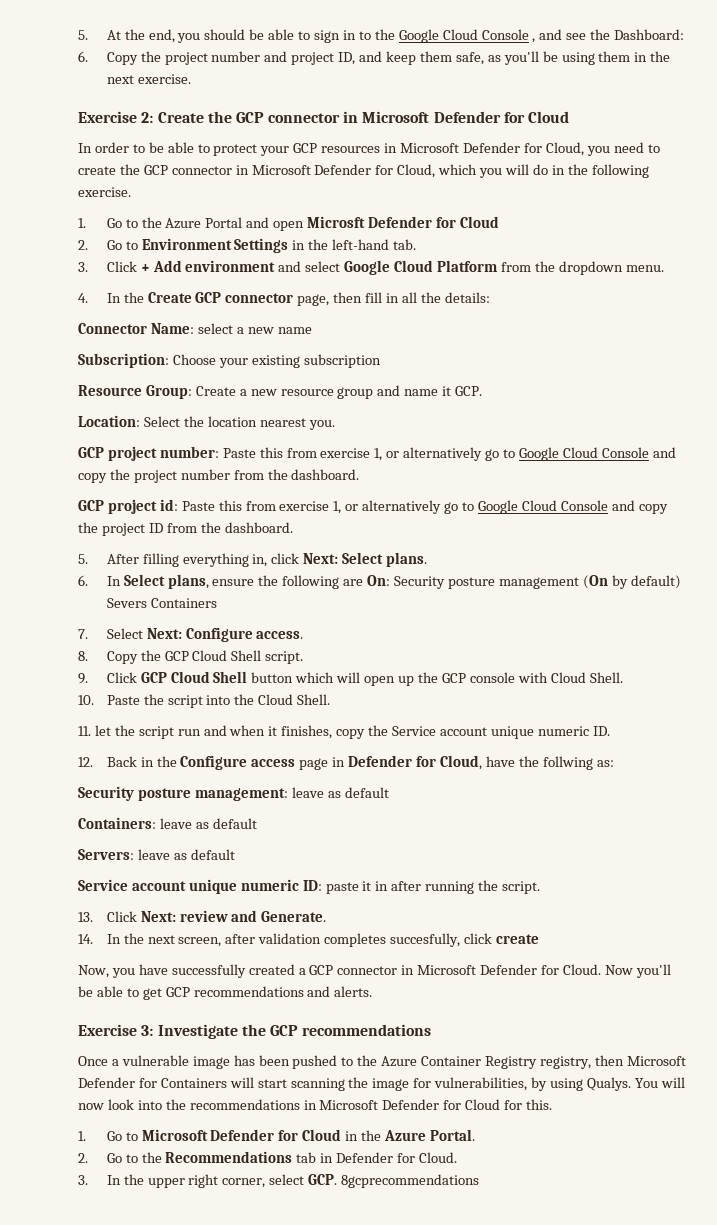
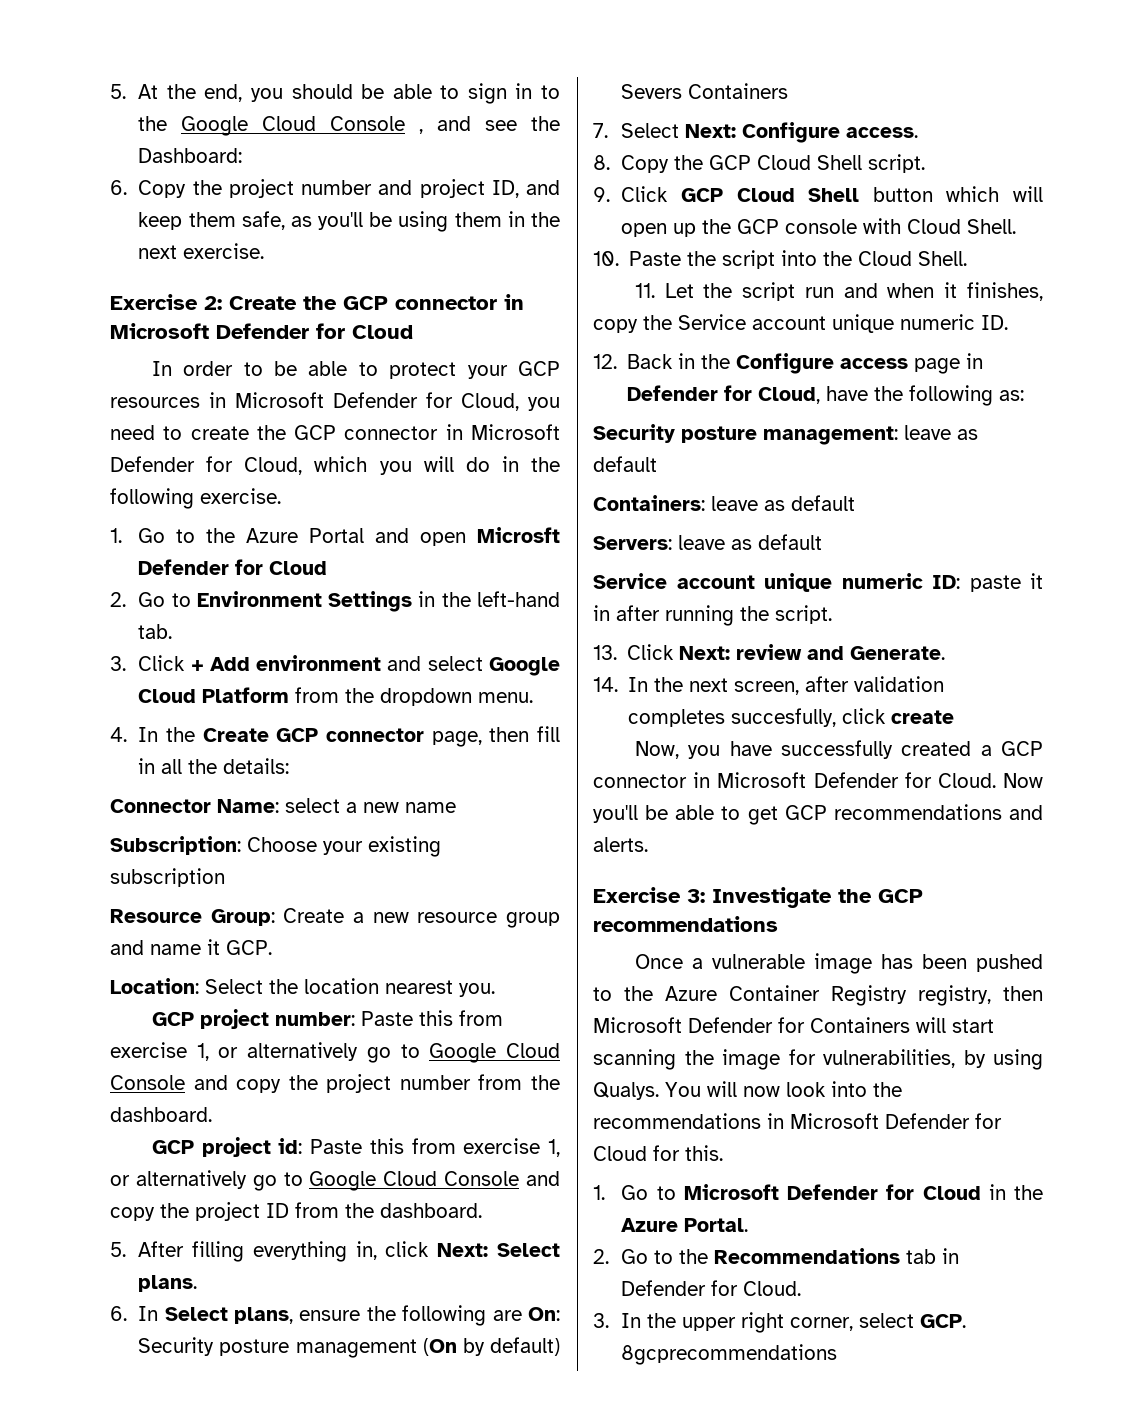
- 11. let the script run and when it finishes, copy the Service account unique numeric ID.
+ 11. Let the script run and when it finishes, copy the Service account unique numeric ID.
- 12. Back in the Configure access page in Defender for Cloud, have the follwing as:
+ 12. Back in the Configure access page in Defender for Cloud, have the following as:

